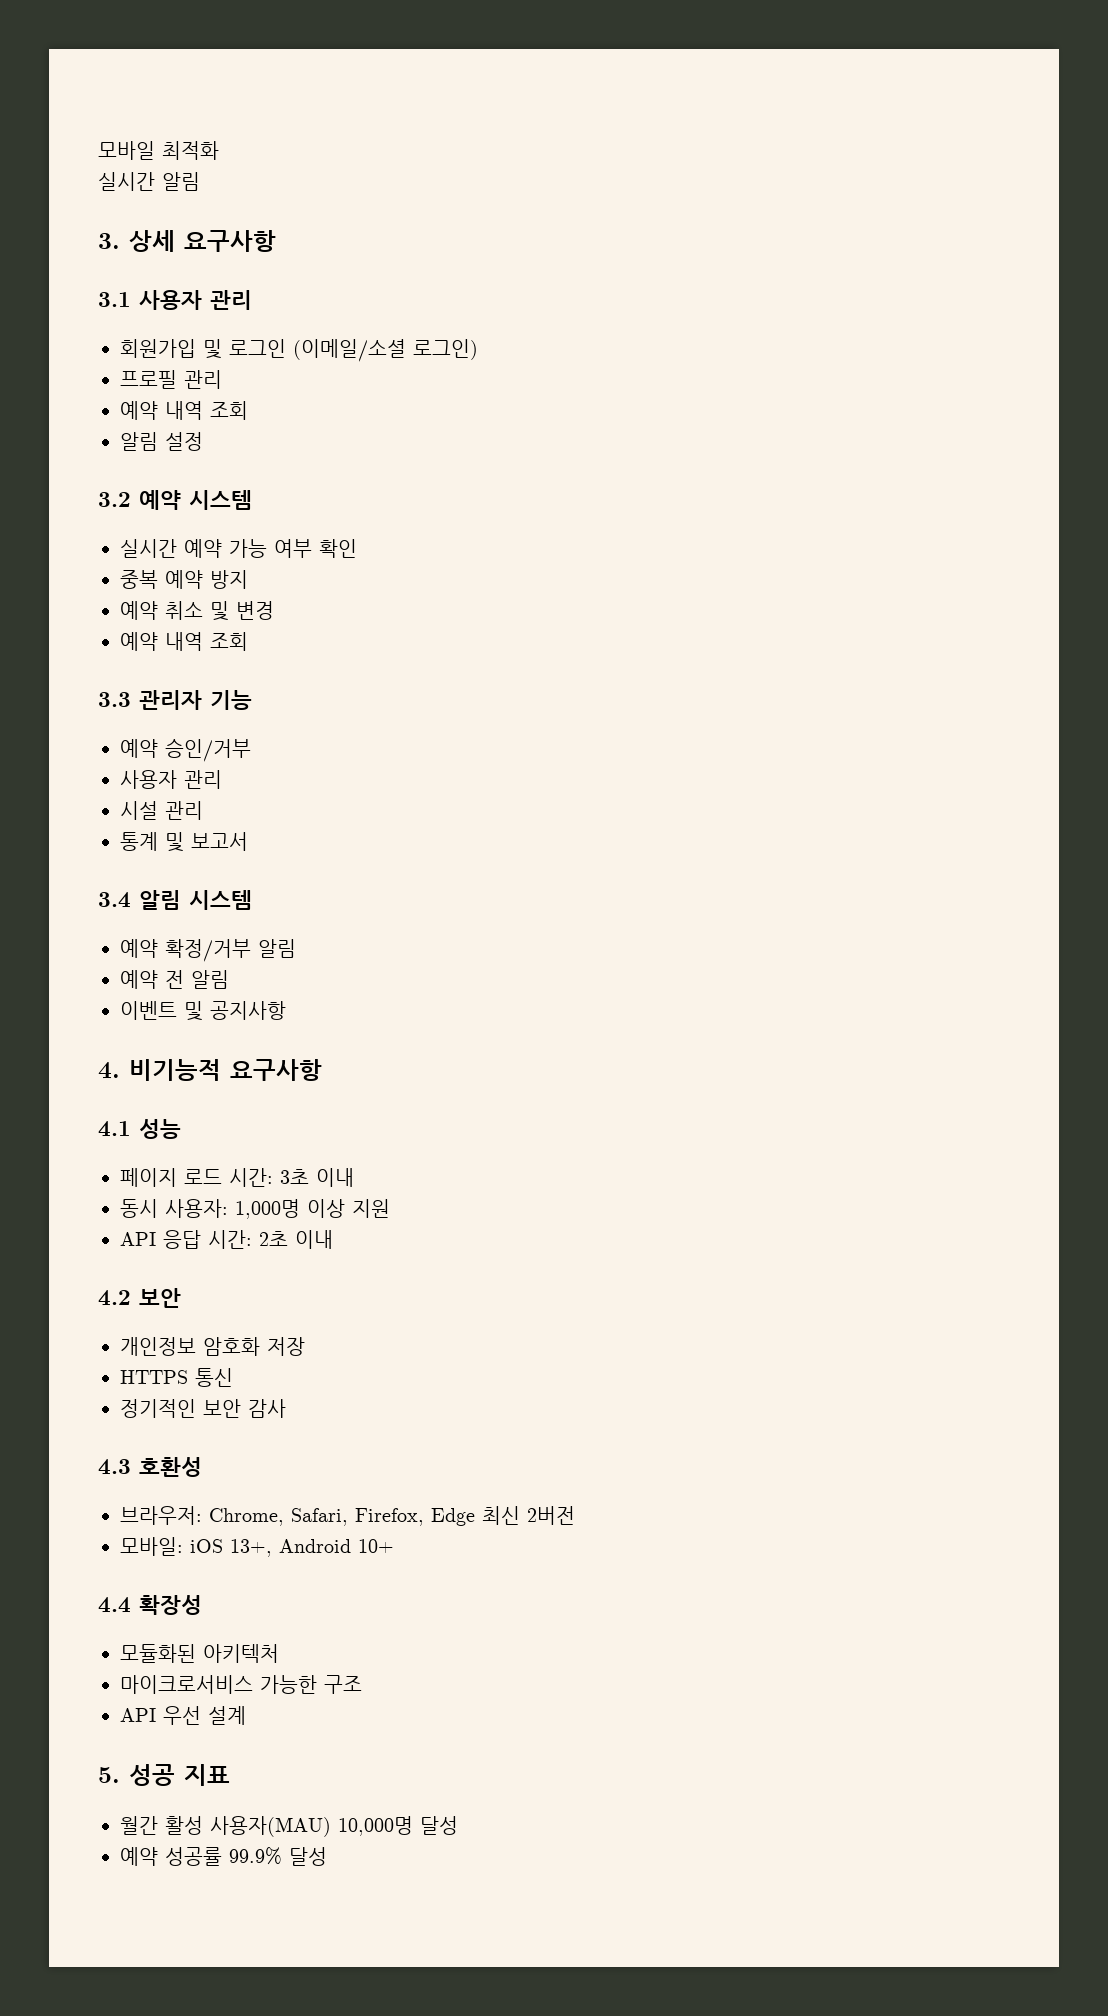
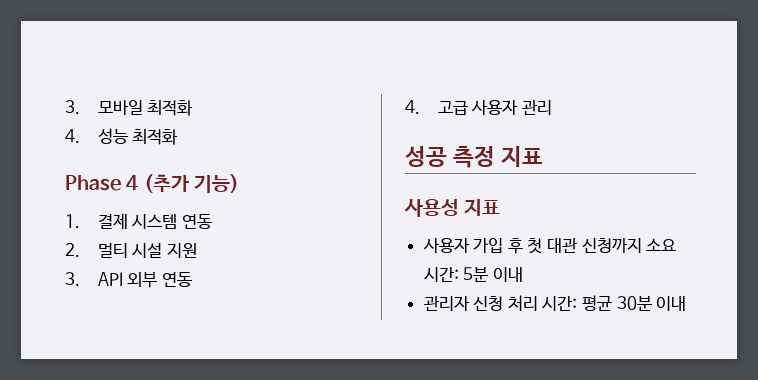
- 모바일 최적화
+ 3. 모바일 최적화
- 실시간 알림
- 3. 상세 요구사항
- 3.1 사용자 관리
- 회원가입 및 로그인 (이메일/소셜 로그인)
- 프로필 관리
- 예약 내역 조회
- 알림 설정
- 3.2 예약 시스템
- 실시간 예약 가능 여부 확인
- 중복 예약 방지
- 예약 취소 및 변경
- 예약 내역 조회
- 3.3 관리자 기능
- 예약 승인/거부
- 사용자 관리
- 시설 관리
- 통계 및 보고서
- 3.4 알림 시스템
- 예약 확정/거부 알림
- 예약 전 알림
- 이벤트 및 공지사항
- 4. 비기능적 요구사항
- 4.1 성능
- 페이지 로드 시간: 3초 이내
- 동시 사용자: 1,000명 이상 지원
- API 응답 시간: 2초 이내
- 4.2 보안
- 개인정보 암호화 저장
- HTTPS 통신
- 정기적인 보안 감사
- 4.3 호환성
- 브라우저: Chrome, Safari, Firefox, Edge 최신 2버전
- 모바일: iOS 13+, Android 10+
- 4.4 확장성
- 모듈화된 아키텍처
- 마이크로서비스 가능한 구조
- API 우선 설계
- 5. 성공 지표
- 월간 활성 사용자(MAU) 10,000명 달성
- 예약 성공률 99.9% 달성
+ 4. 성능 최적화
+ Phase 4 (추가 기능)
+ 1. 결제 시스템 연동
+ 2. 멀티 시설 지원
+ 3. API 외부 연동
+ 4. 고급 사용자 관리
+ 성공 측정 지표
+ 사용성 지표
+ 사용자 가입 후 첫 대관 신청까지 소요 시간: 5분 이내
+ 관리자 신청 처리 시간: 평균 30분 이내

